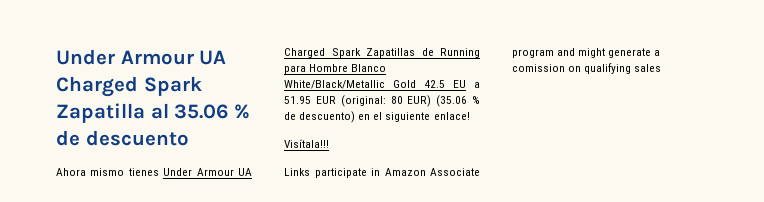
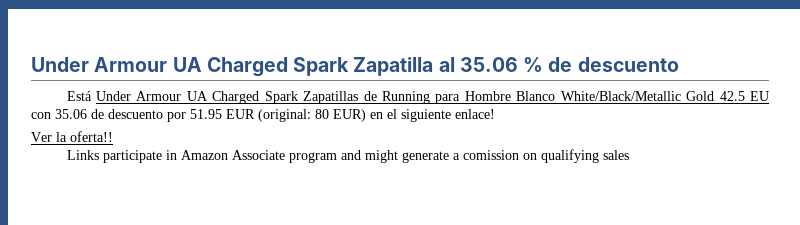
- Ahora mismo tienes Under Armour UA Charged Spark Zapatillas de Running para Hombre Blanco White/Black/Metallic Gold 42.5 EU a 51.95 EUR (original: 80 EUR) (35.06 % de descuento) en el siguiente enlace!
+ Está Under Armour UA Charged Spark Zapatillas de Running para Hombre Blanco White/Black/Metallic Gold 42.5 EU con 35.06 de descuento por 51.95 EUR (original: 80 EUR) en el siguiente enlace!
- Visítala!!!
+ Ver la oferta!!

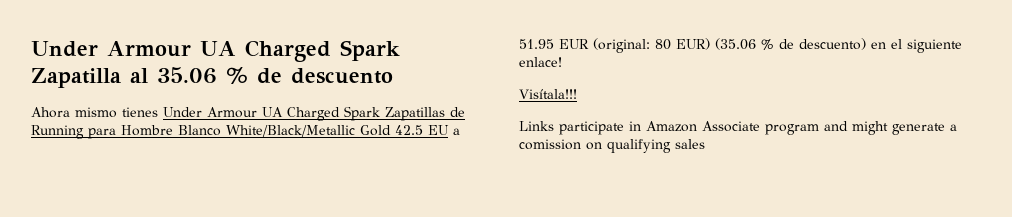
- Está Under Armour UA Charged Spark Zapatillas de Running para Hombre Blanco White/Black/Metallic Gold 42.5 EU con 35.06 de descuento por 51.95 EUR (original: 80 EUR) en el siguiente enlace!
+ Ahora mismo tienes Under Armour UA Charged Spark Zapatillas de Running para Hombre Blanco White/Black/Metallic Gold 42.5 EU a 51.95 EUR (original: 80 EUR) (35.06 % de descuento) en el siguiente enlace!
- Ver la oferta!!
+ Visítala!!!

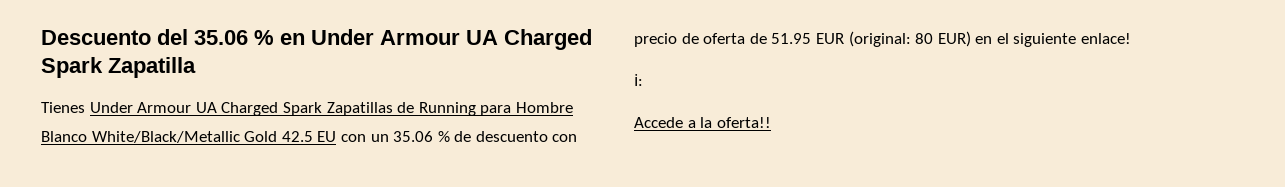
- Under Armour UA Charged Spark Zapatilla al 35.06 % de descuento
- Ahora mismo tienes Under Armour UA Charged Spark Zapatillas de Running para Hombre Blanco White/Black/Metallic Gold 42.5 EU a 51.95 EUR (original: 80 EUR) (35.06 % de descuento) en el siguiente enlace!
+ Descuento del 35.06 % en Under Armour UA Charged Spark Zapatilla
+ Tienes Under Armour UA Charged Spark Zapatillas de Running para Hombre Blanco White/Black/Metallic Gold 42.5 EU con un 35.06 % de descuento con precio de oferta de 51.95 EUR (original: 80 EUR) en el siguiente enlace!
- Visítala!!!
- Links participate in Amazon Associate program and might generate a comission on qualifying sales
+ ℹ:
+ Accede a la oferta!!

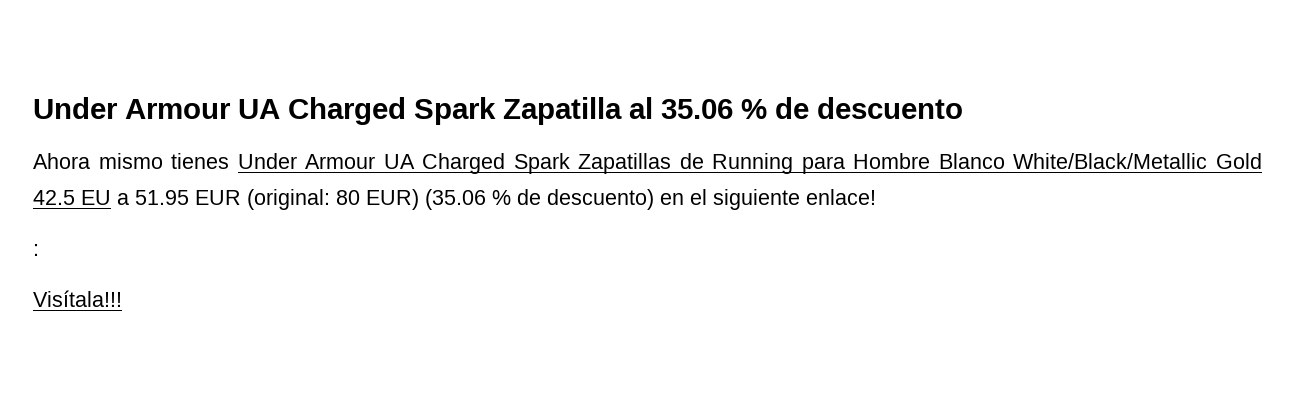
- Descuento del 35.06 % en Under Armour UA Charged Spark Zapatilla
- Tienes Under Armour UA Charged Spark Zapatillas de Running para Hombre Blanco White/Black/Metallic Gold 42.5 EU con un 35.06 % de descuento con precio de oferta de 51.95 EUR (original: 80 EUR) en el siguiente enlace!
+ Under Armour UA Charged Spark Zapatilla al 35.06 % de descuento
+ Ahora mismo tienes Under Armour UA Charged Spark Zapatillas de Running para Hombre Blanco White/Black/Metallic Gold 42.5 EU a 51.95 EUR (original: 80 EUR) (35.06 % de descuento) en el siguiente enlace!
- ℹ:
- Accede a la oferta!!
+ :
+ Visítala!!!

